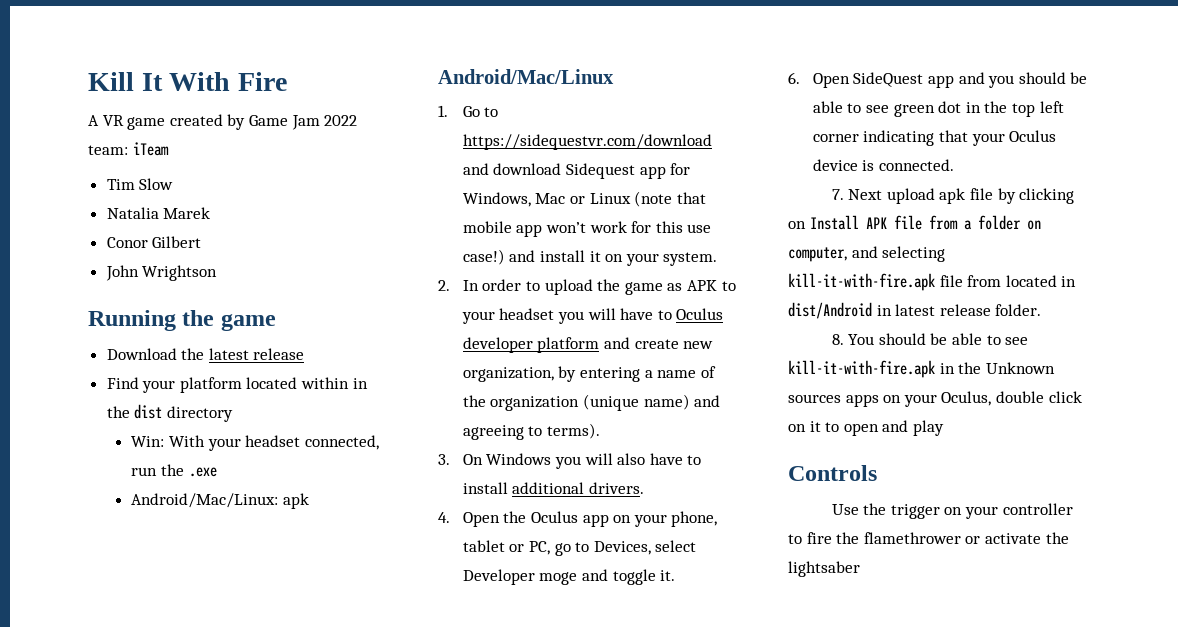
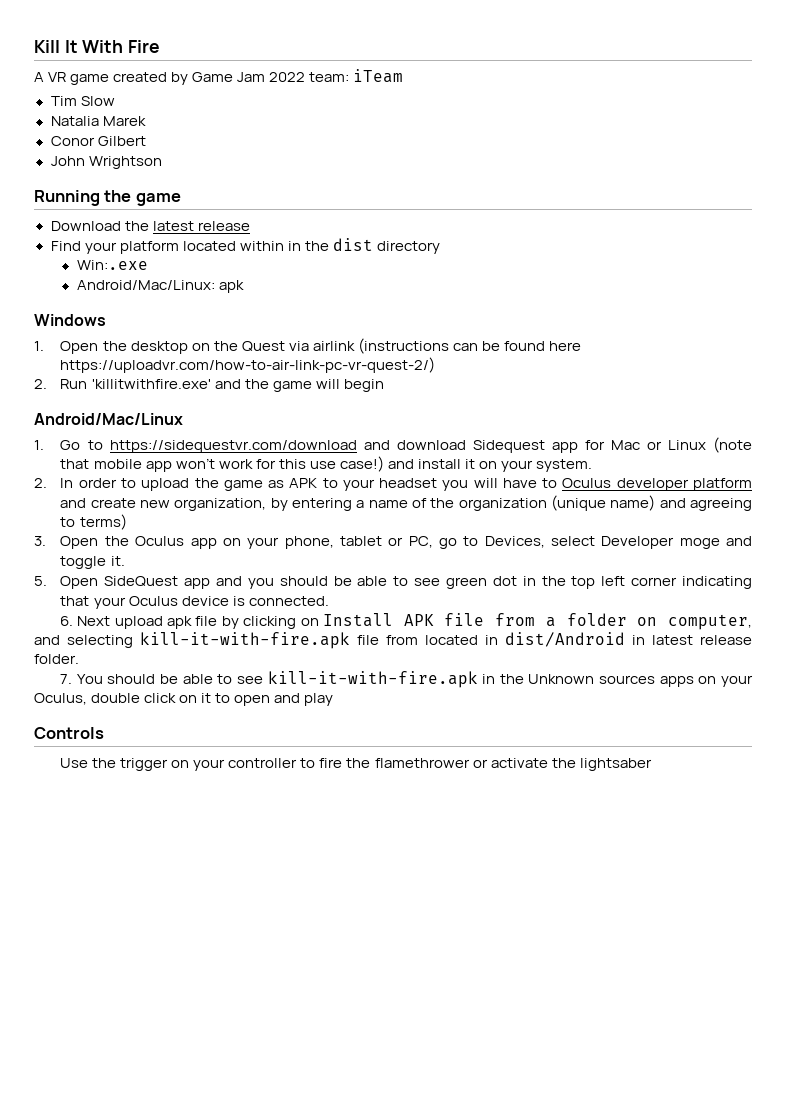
- Win: With your headset connected, run the .exe
+ Win:.exe
  Android/Mac/Linux: apk
+ Windows
+ 1. Open the desktop on the Quest via airlink (instructions can be found here https://uploadvr.com/how-to-air-link-pc-vr-quest-2/)
+ 2. Run 'killitwithfire.exe' and the game will begin
- 1. Go to https://sidequestvr.com/download and download Sidequest app for Windows, Mac or Linux (note that mobile app won’t work for this use case!) and install it on your system.
+ 1. Go to https://sidequestvr.com/download and download Sidequest app for Mac or Linux (note that mobile app won’t work for this use case!) and install it on your system.
- 2. In order to upload the game as APK to your headset you will have to Oculus developer platform and create new organization, by entering a name of the organization (unique name) and agreeing to terms).
- 3. On Windows you will also have to install additional drivers.
- 4. Open the Oculus app on your phone, tablet or PC, go to Devices, select Developer moge and toggle it.
+ 2. In order to upload the game as APK to your headset you will have to Oculus developer platform and create new organization, by entering a name of the organization (unique name) and agreeing to terms)
+ 3. Open the Oculus app on your phone, tablet or PC, go to Devices, select Developer moge and toggle it.
- 6. Open SideQuest app and you should be able to see green dot in the top left corner indicating that your Oculus device is connected.
+ 5. Open SideQuest app and you should be able to see green dot in the top left corner indicating that your Oculus device is connected.
- 7. Next upload apk file by clicking on Install APK file from a folder on computer, and selecting kill-it-with-fire.apk file from located in dist/Android in latest release folder.
+ 6. Next upload apk file by clicking on Install APK file from a folder on computer, and selecting kill-it-with-fire.apk file from located in dist/Android in latest release folder.
- 8. You should be able to see kill-it-with-fire.apk in the Unknown sources apps on your Oculus, double click on it to open and play
+ 7. You should be able to see kill-it-with-fire.apk in the Unknown sources apps on your Oculus, double click on it to open and play

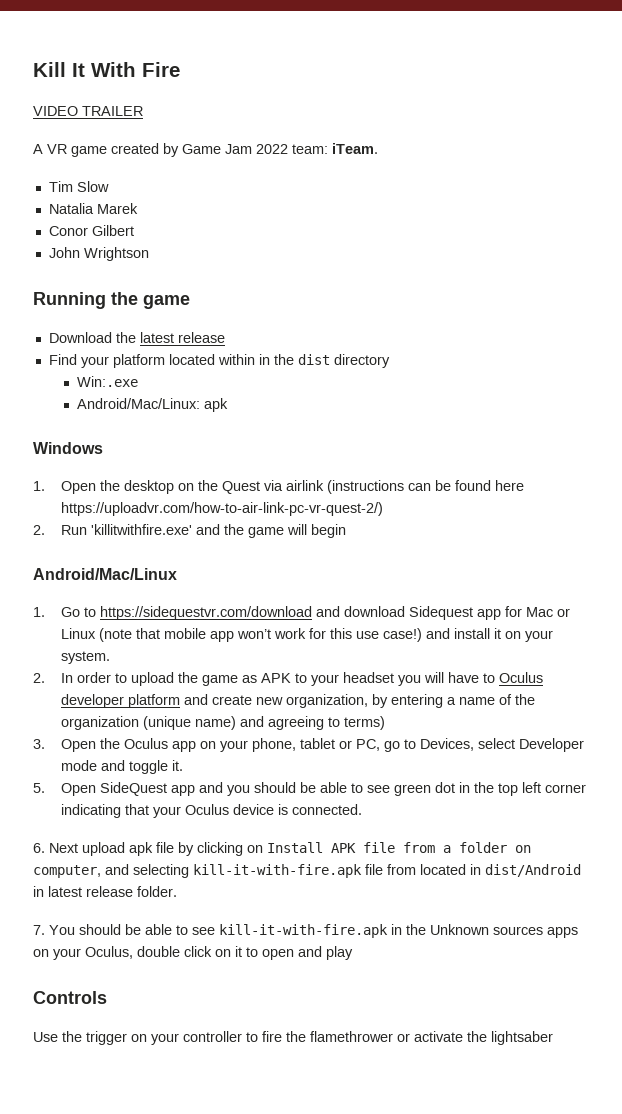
+ VIDEO TRAILER
- A VR game created by Game Jam 2022 team: iTeam
+ A VR game created by Game Jam 2022 team: iTeam.
- 3. Open the Oculus app on your phone, tablet or PC, go to Devices, select Developer moge and toggle it.
+ 3. Open the Oculus app on your phone, tablet or PC, go to Devices, select Developer mode and toggle it.

